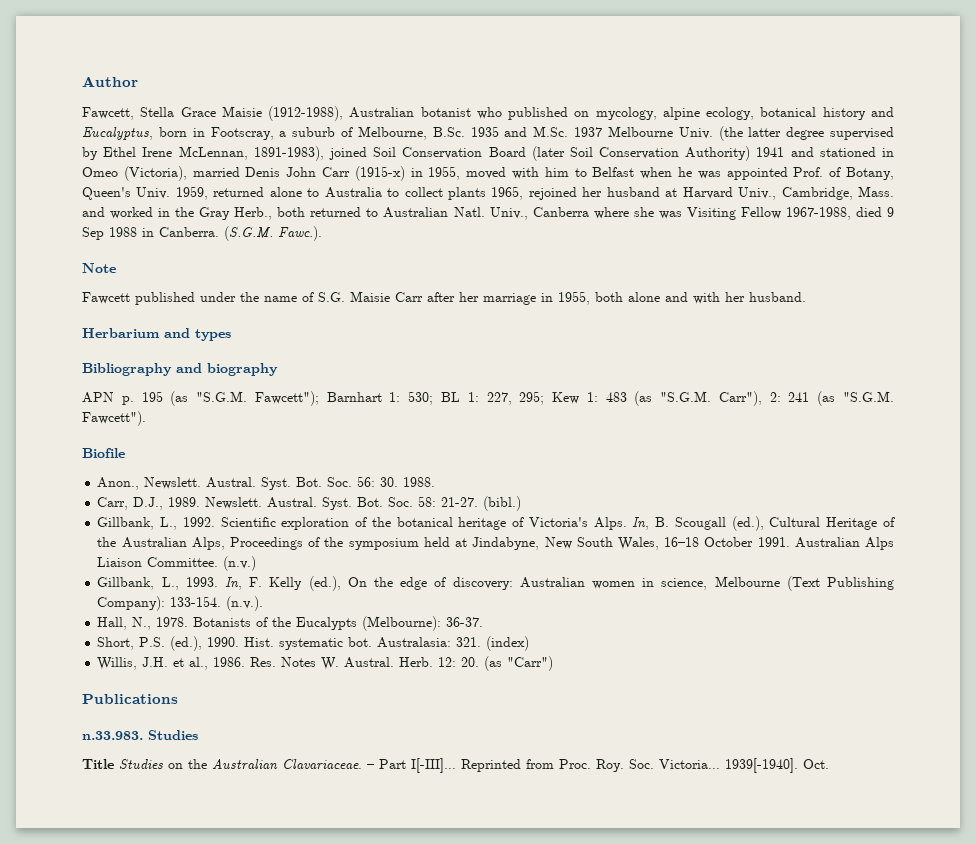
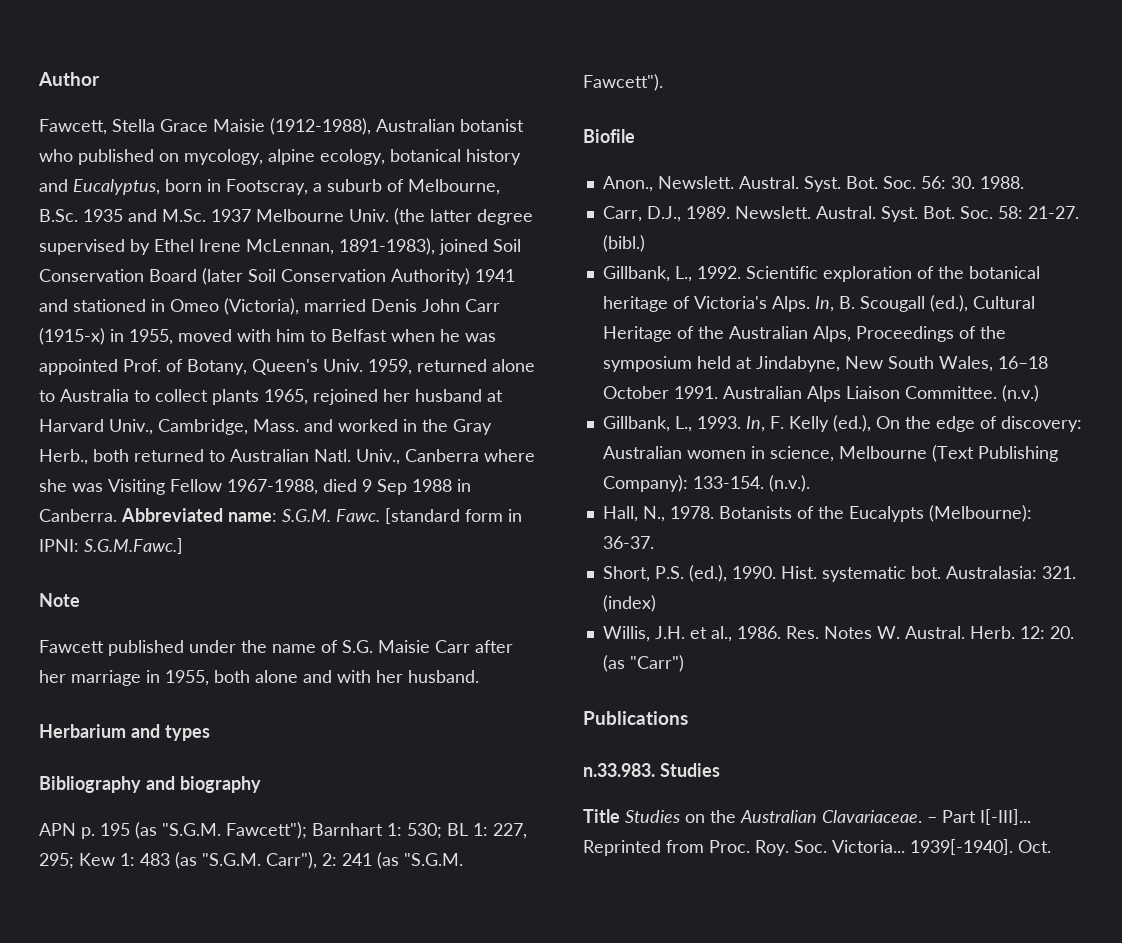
- (S.G.M. Fawc.).
+ Abbreviated name: S.G.M. Fawc. [standard form in IPNI: S.G.M.Fawc.]

